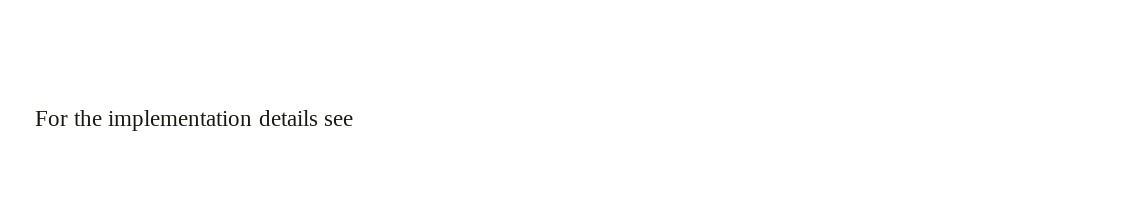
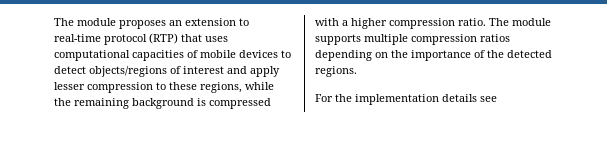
+ The module proposes an extension to real-time protocol (RTP) that uses computational capacities of mobile devices to detect objects/regions of interest and apply lesser compression to these regions, while the remaining background is compressed with a higher compression ratio. The module supports multiple compression ratios depending on the importance of the detected regions.

